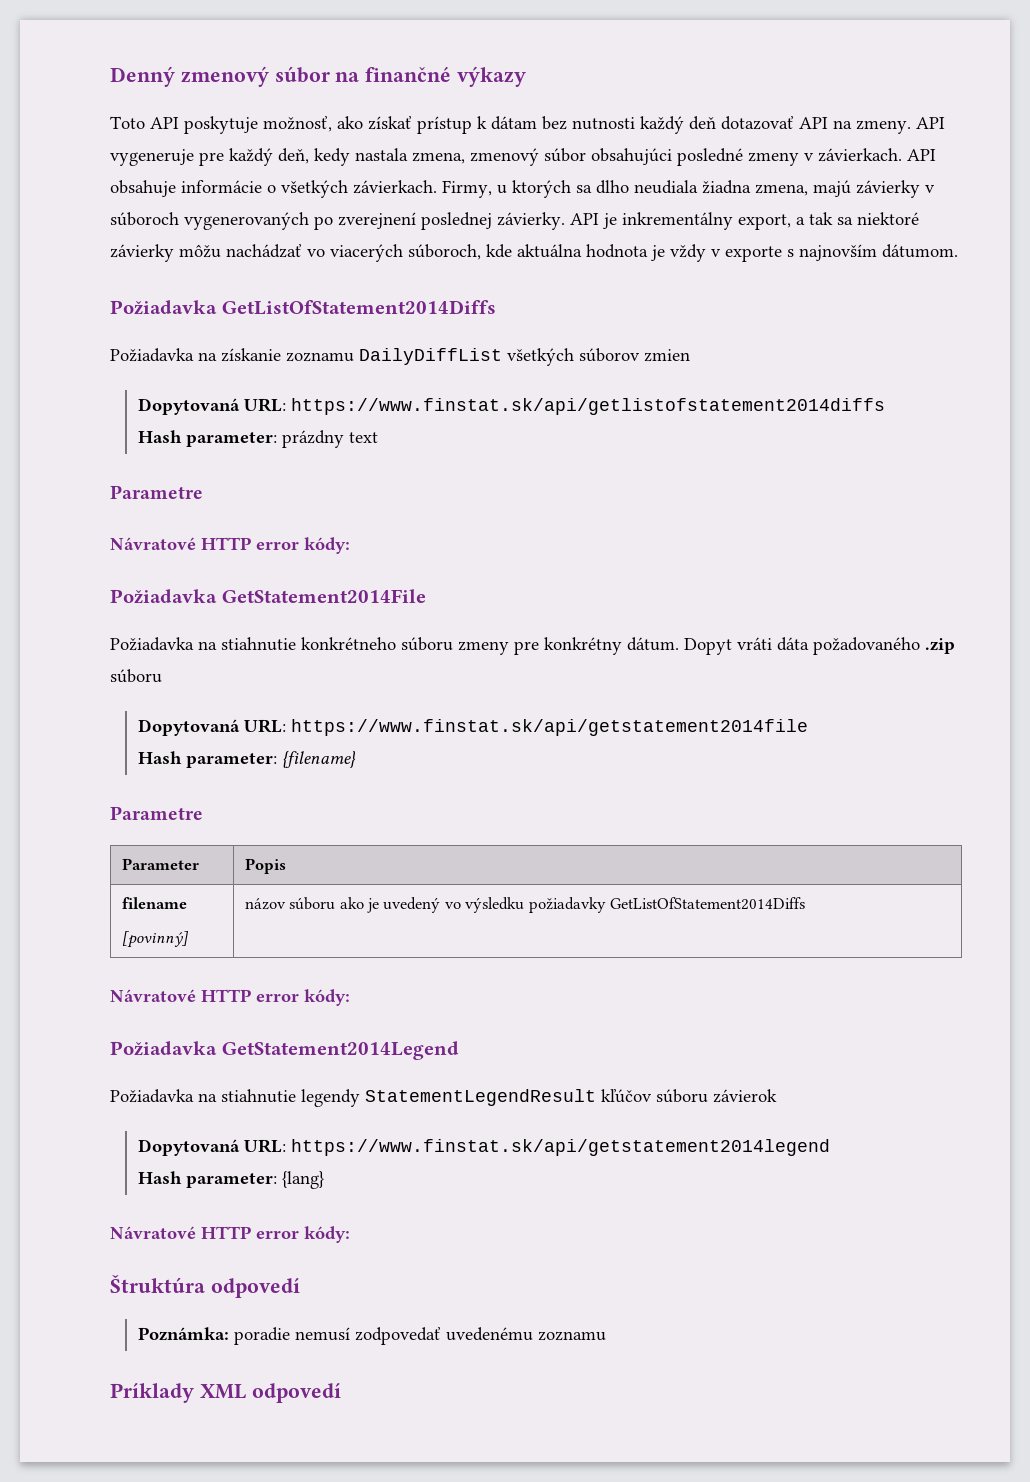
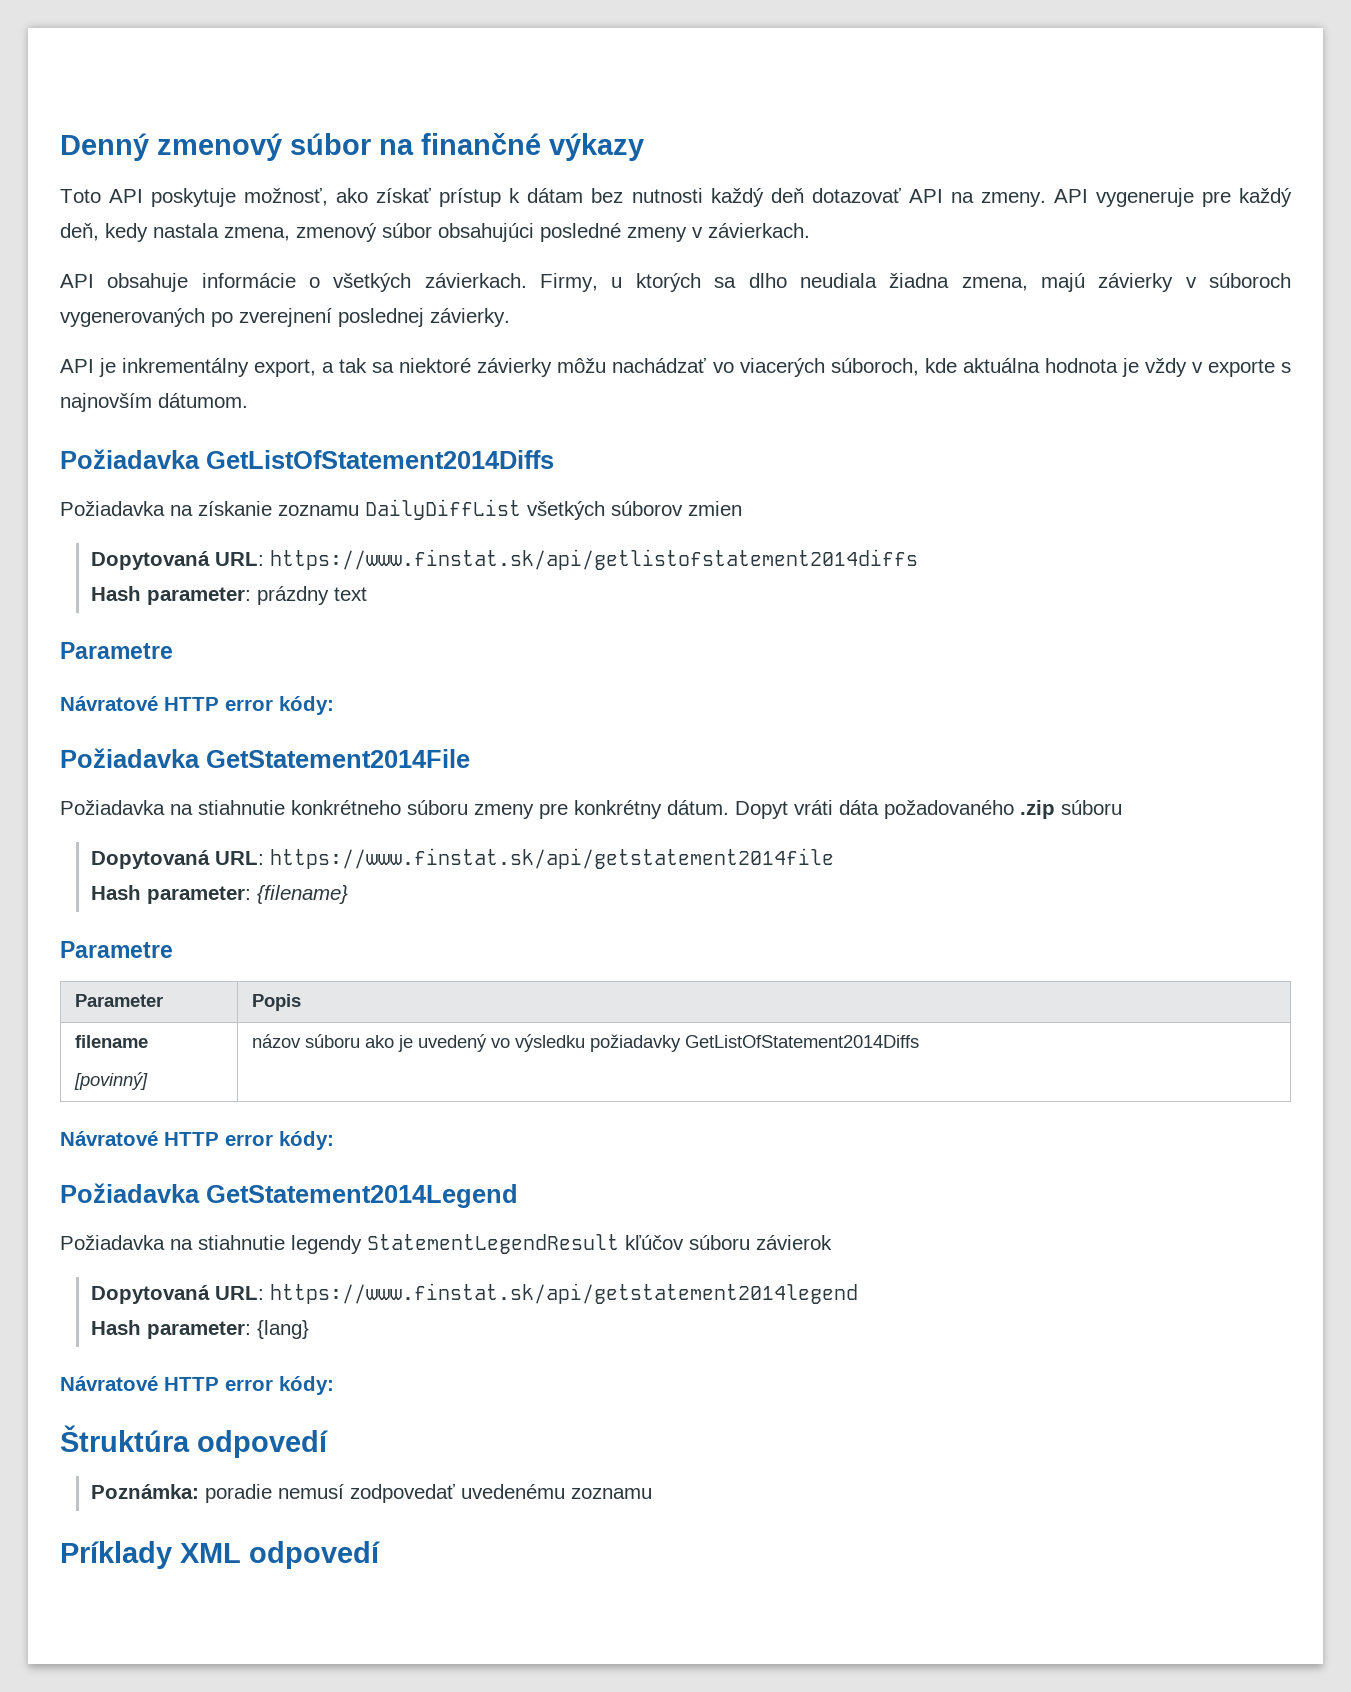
- API vygeneruje pre každý deň, kedy nastala zmena, zmenový súbor obsahujúci posledné zmeny v závierkach. API obsahuje informácie o všetkých závierkach.
+ API vygeneruje pre každý deň, kedy nastala zmena, zmenový súbor obsahujúci posledné zmeny v závierkach.
+ API obsahuje informácie o všetkých závierkach.
- Firmy, u ktorých sa dlho neudiala žiadna zmena, majú závierky v súboroch vygenerovaných po zverejnení poslednej závierky. API je inkrementálny export, a tak sa niektoré závierky môžu nachádzať vo viacerých súboroch, kde aktuálna hodnota je vždy v exporte s najnovším dátumom.
+ Firmy, u ktorých sa dlho neudiala žiadna zmena, majú závierky v súboroch vygenerovaných po zverejnení poslednej závierky.
+ API je inkrementálny export, a tak sa niektoré závierky môžu nachádzať vo viacerých súboroch, kde aktuálna hodnota je vždy v exporte s najnovším dátumom.

